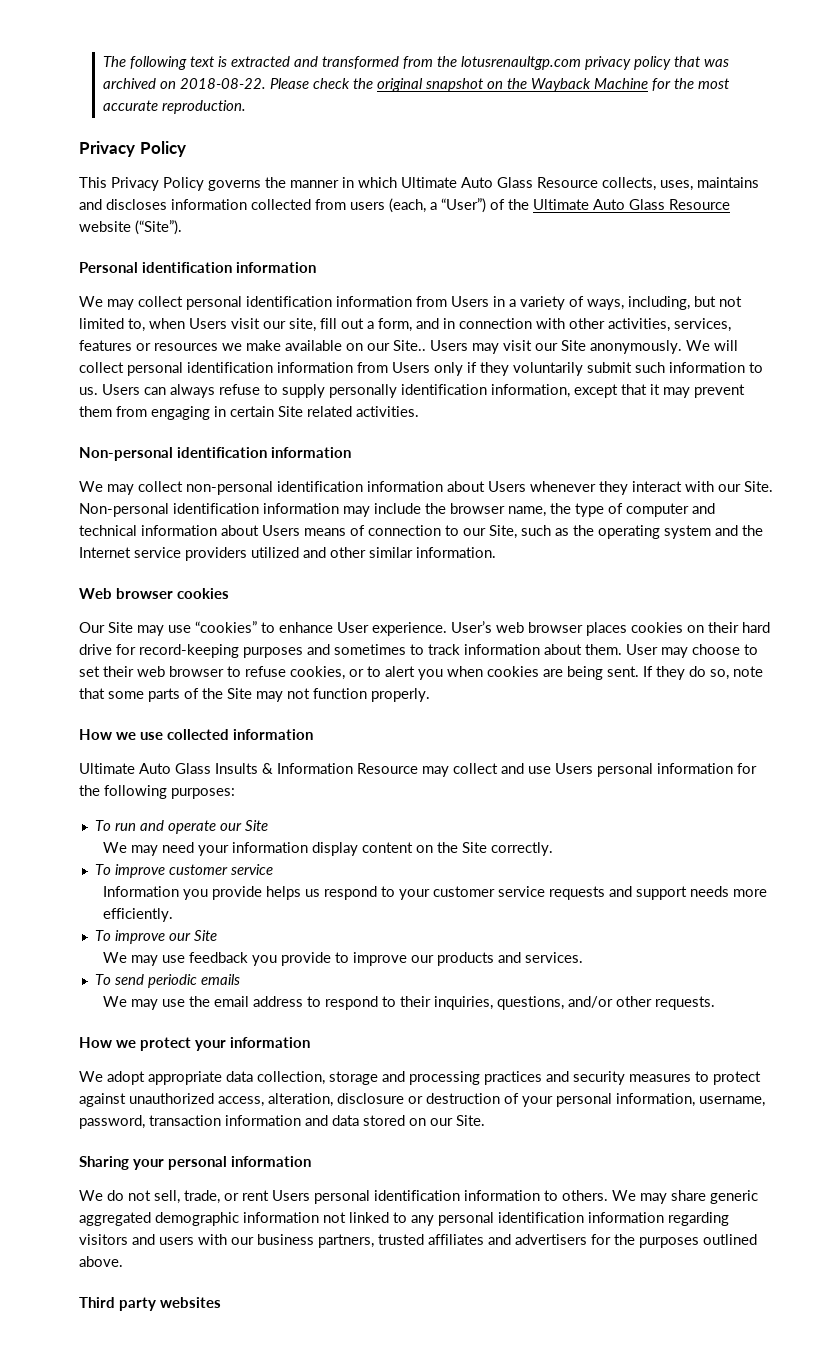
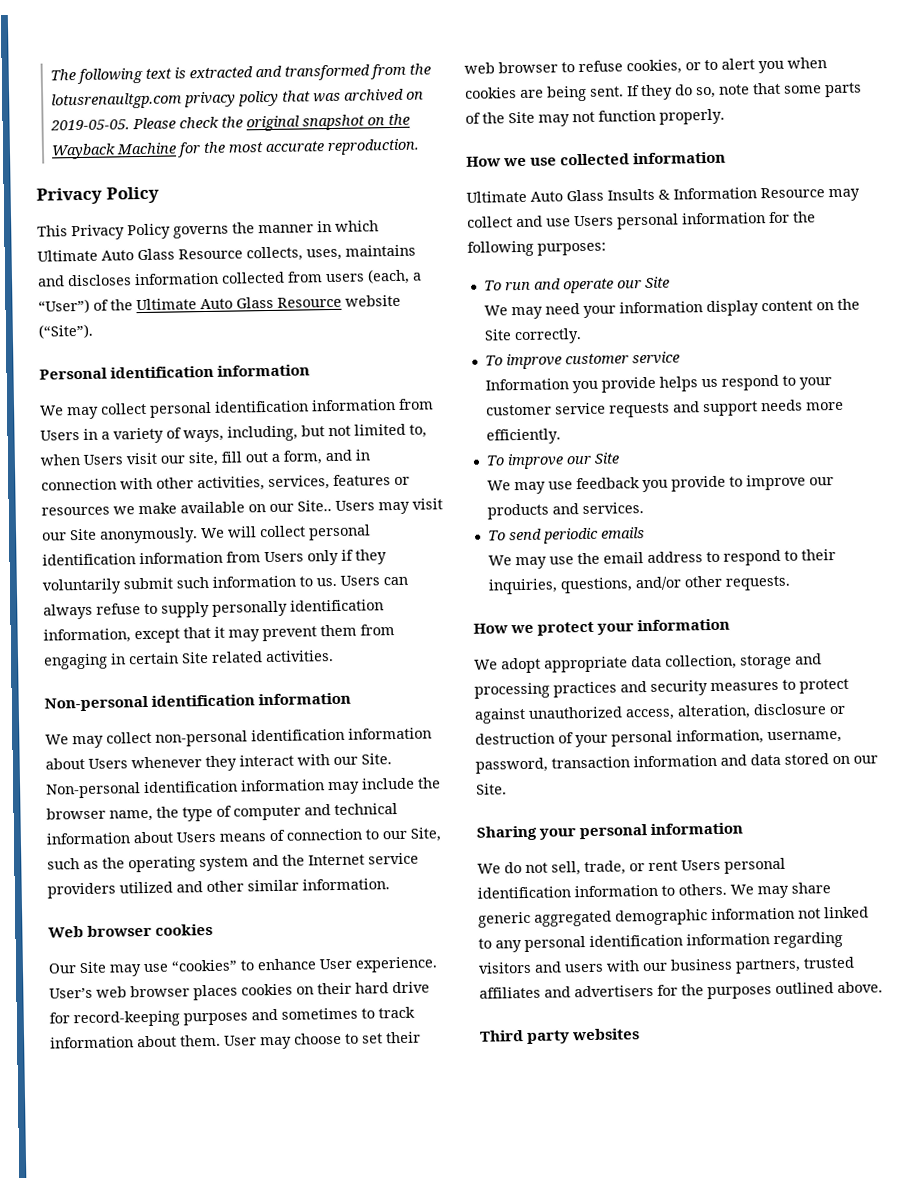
- The following text is extracted and transformed from the lotusrenaultgp.com privacy policy that was archived on 2018-08-22.
+ The following text is extracted and transformed from the lotusrenaultgp.com privacy policy that was archived on 2019-05-05.

